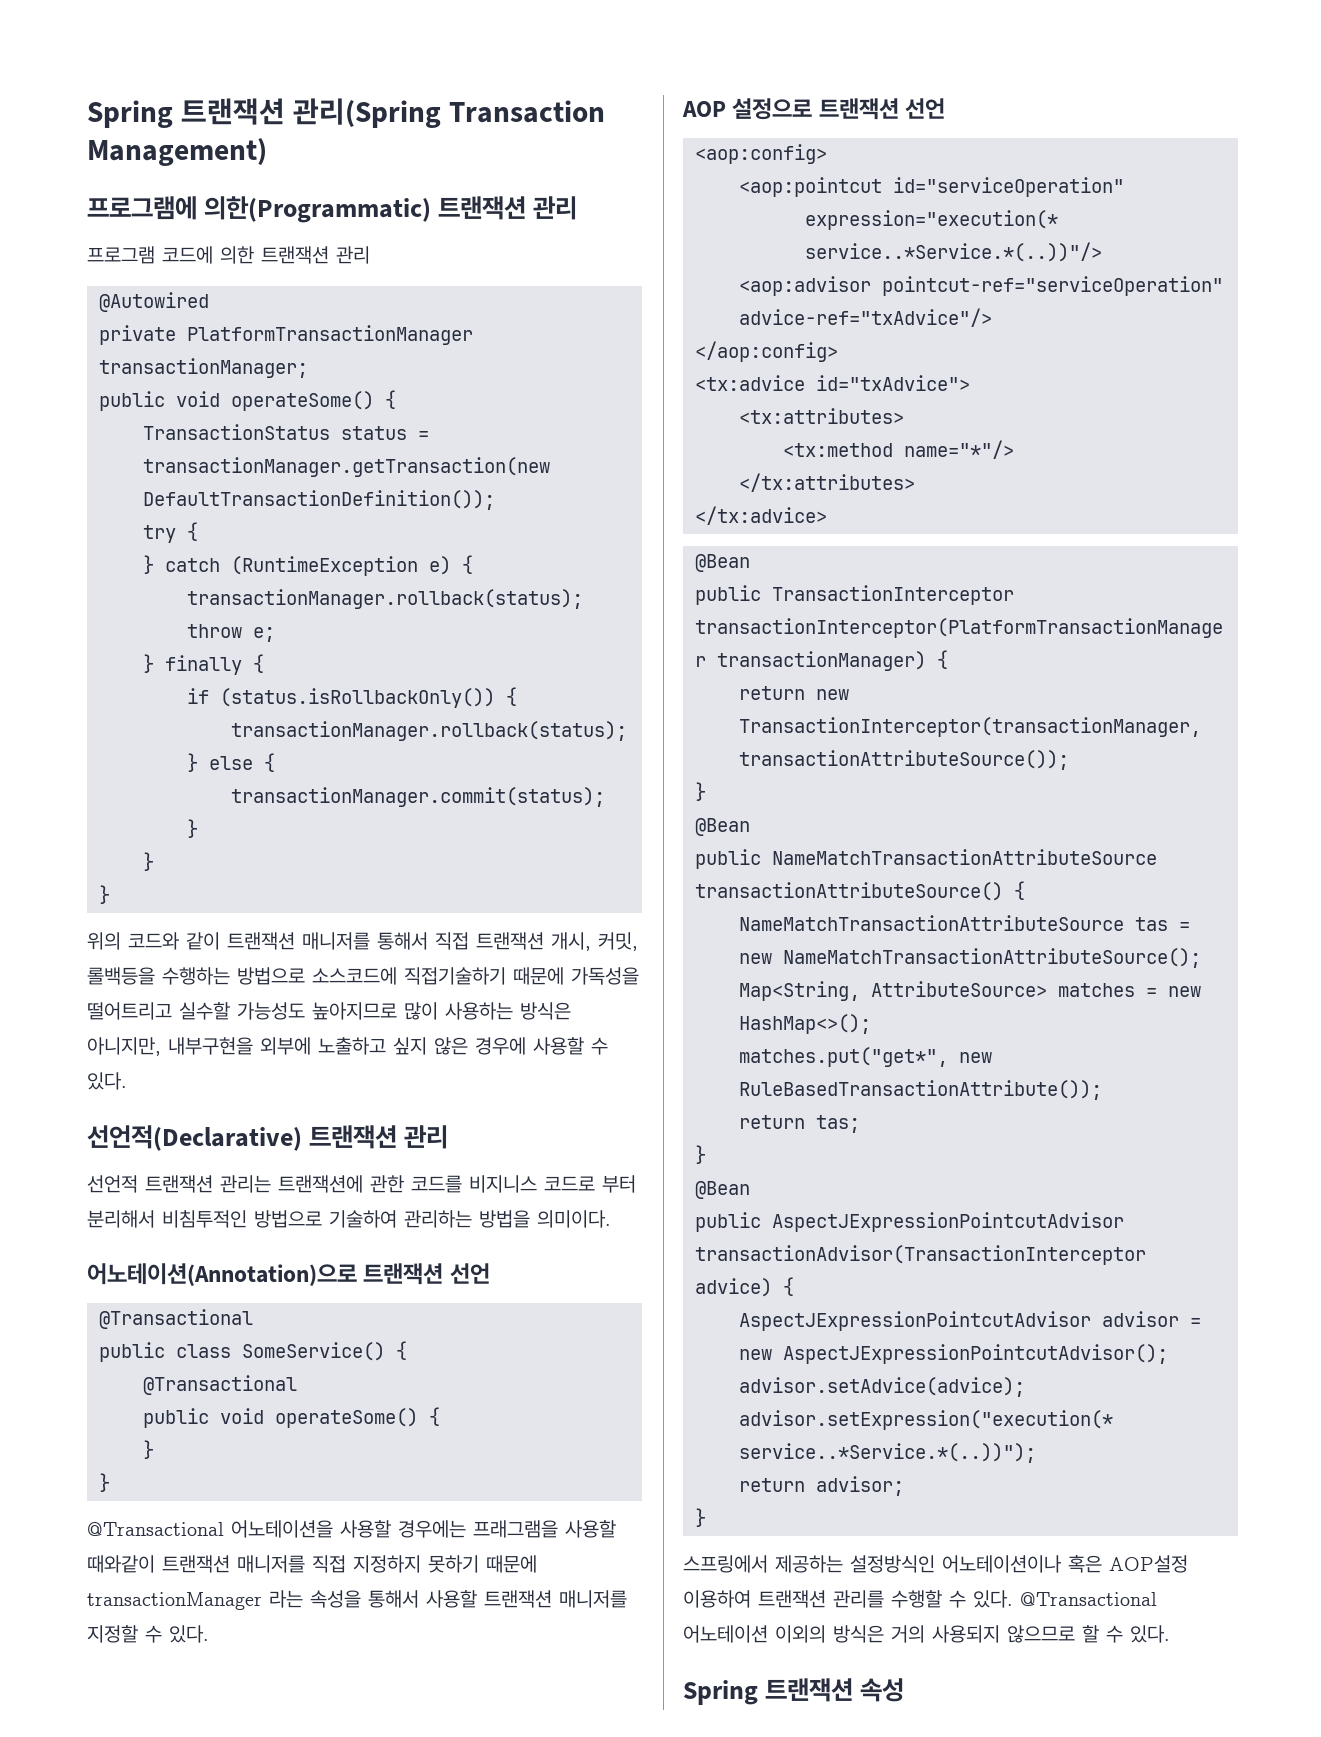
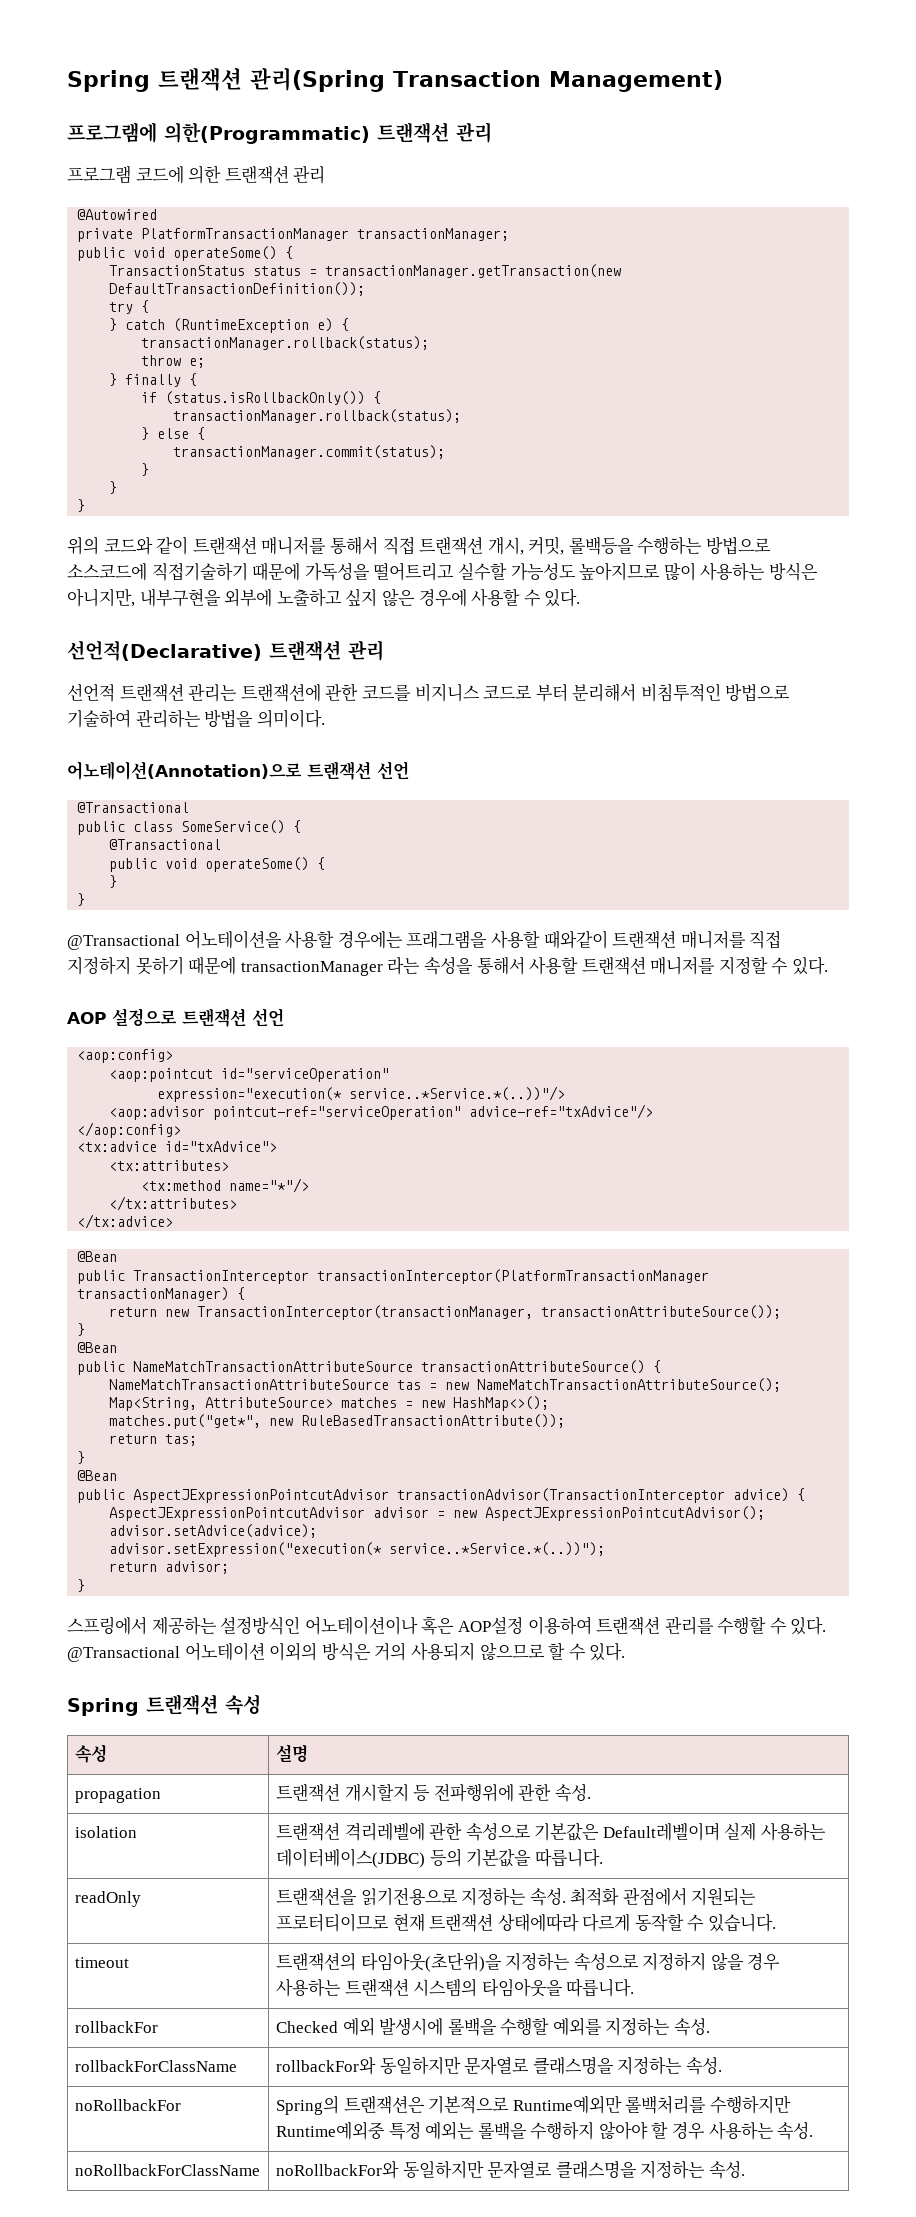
+ 속성 | 설명
+ propagation | 트랜잭션 개시할지 등 전파행위에 관한 속성.
+ isolation | 트랜잭션 격리레벨에 관한 속성으로 기본값은 Default레벨이며 실제 사용하는 데이터베이스(JDBC) 등의 기본값을 따릅니다.
+ readOnly | 트랜잭션을 읽기전용으로 지정하는 속성. 최적화 관점에서 지원되는 프로터티이므로 현재 트랜잭션 상태에따라 다르게 동작할 수 있습니다.
+ timeout | 트랜잭션의 타임아웃(초단위)을 지정하는 속성으로 지정하지 않을 경우 사용하는 트랜잭션 시스템의 타임아웃을 따릅니다.
+ rollbackFor | Checked 예외 발생시에 롤백을 수행할 예외를 지정하는 속성.
+ rollbackForClassName | rollbackFor와 동일하지만 문자열로 클래스명을 지정하는 속성.
+ noRollbackFor | Spring의 트랜잭션은 기본적으로 Runtime예외만 롤백처리를 수행하지만 Runtime예외중 특정 예외는 롤백을 수행하지 않아야 할 경우 사용하는 속성.
+ noRollbackForClassName | noRollbackFor와 동일하지만 문자열로 클래스명을 지정하는 속성.

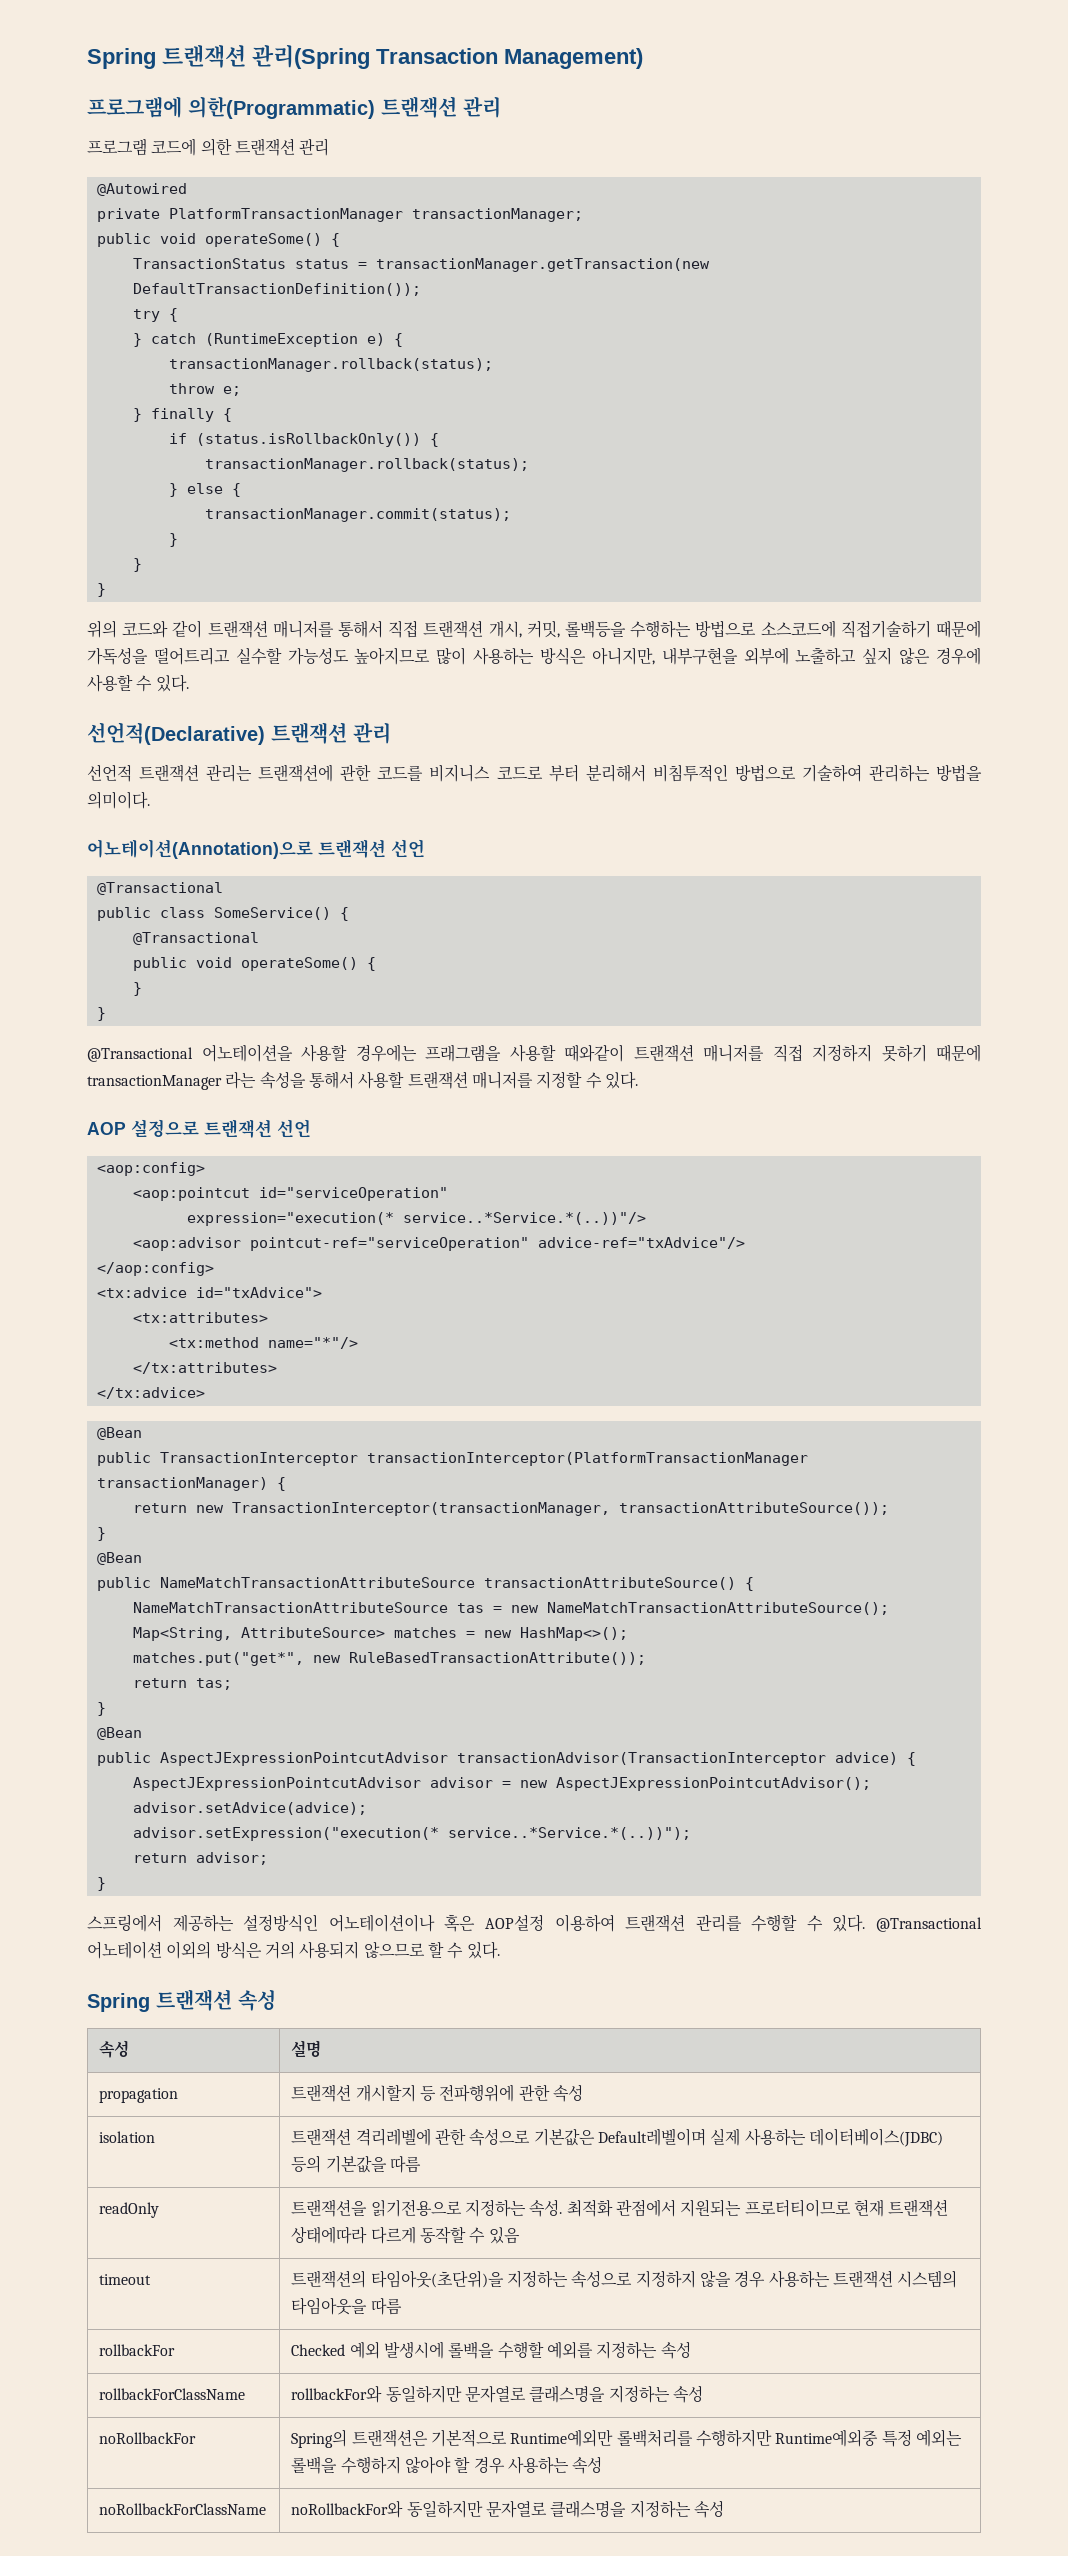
- propagation | 트랜잭션 개시할지 등 전파행위에 관한 속성.
+ propagation | 트랜잭션 개시할지 등 전파행위에 관한 속성
- isolation | 트랜잭션 격리레벨에 관한 속성으로 기본값은 Default레벨이며 실제 사용하는 데이터베이스(JDBC) 등의 기본값을 따릅니다.
+ isolation | 트랜잭션 격리레벨에 관한 속성으로 기본값은 Default레벨이며 실제 사용하는 데이터베이스(JDBC) 등의 기본값을 따름
- readOnly | 트랜잭션을 읽기전용으로 지정하는 속성. 최적화 관점에서 지원되는 프로터티이므로 현재 트랜잭션 상태에따라 다르게 동작할 수 있습니다.
+ readOnly | 트랜잭션을 읽기전용으로 지정하는 속성. 최적화 관점에서 지원되는 프로터티이므로 현재 트랜잭션 상태에따라 다르게 동작할 수 있음
- timeout | 트랜잭션의 타임아웃(초단위)을 지정하는 속성으로 지정하지 않을 경우 사용하는 트랜잭션 시스템의 타임아웃을 따릅니다.
+ timeout | 트랜잭션의 타임아웃(초단위)을 지정하는 속성으로 지정하지 않을 경우 사용하는 트랜잭션 시스템의 타임아웃을 따름
- rollbackFor | Checked 예외 발생시에 롤백을 수행할 예외를 지정하는 속성.
+ rollbackFor | Checked 예외 발생시에 롤백을 수행할 예외를 지정하는 속성
- rollbackForClassName | rollbackFor와 동일하지만 문자열로 클래스명을 지정하는 속성.
+ rollbackForClassName | rollbackFor와 동일하지만 문자열로 클래스명을 지정하는 속성
- noRollbackFor | Spring의 트랜잭션은 기본적으로 Runtime예외만 롤백처리를 수행하지만 Runtime예외중 특정 예외는 롤백을 수행하지 않아야 할 경우 사용하는 속성.
+ noRollbackFor | Spring의 트랜잭션은 기본적으로 Runtime예외만 롤백처리를 수행하지만 Runtime예외중 특정 예외는 롤백을 수행하지 않아야 할 경우 사용하는 속성
- noRollbackForClassName | noRollbackFor와 동일하지만 문자열로 클래스명을 지정하는 속성.
+ noRollbackForClassName | noRollbackFor와 동일하지만 문자열로 클래스명을 지정하는 속성

